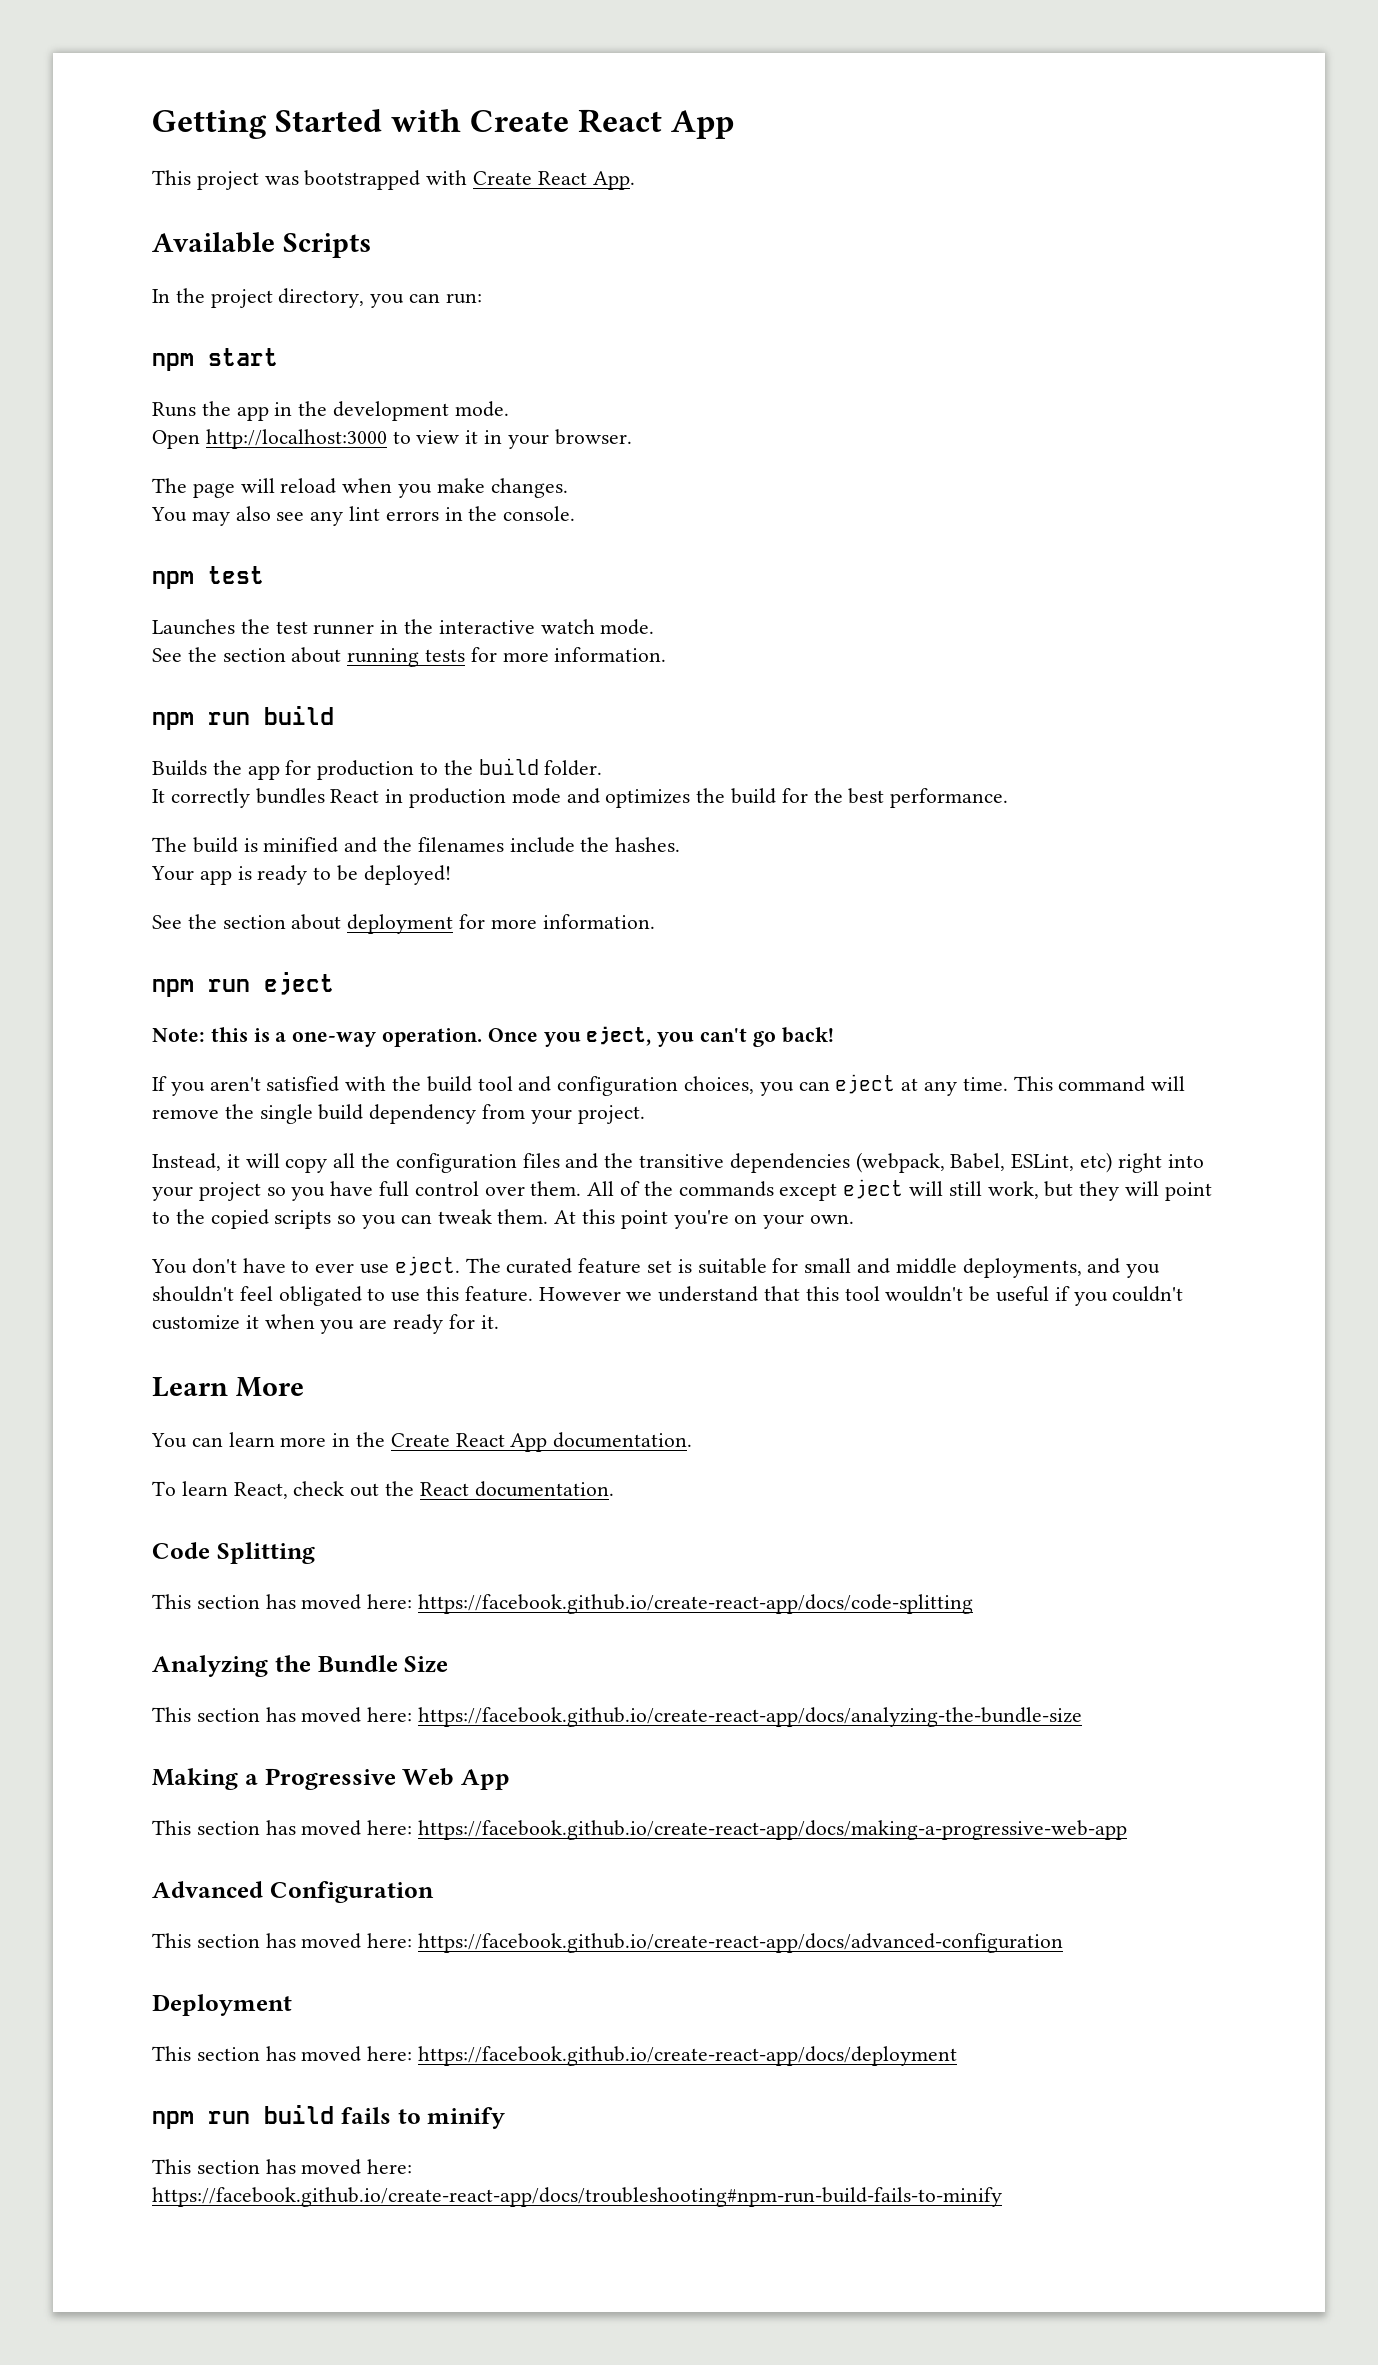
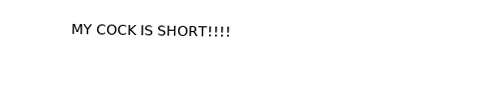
- Getting Started with Create React App
- This project was bootstrapped with Create React App.
- Available Scripts
- In the project directory, you can run:
- npm start
- Runs the app in the development mode.
- Open http://localhost:3000 to view it in your browser.
- The page will reload when you make changes.
- You may also see any lint errors in the console.
- npm test
- Launches the test runner in the interactive watch mode.
- See the section about running tests for more information.
- npm run build
- Builds the app for production to the build folder.
- It correctly bundles React in production mode and optimizes the build for the best performance.
- The build is minified and the filenames include the hashes.
- Your app is ready to be deployed!
- See the section about deployment for more information.
- npm run eject
- Note: this is a one-way operation. Once you eject, you can't go back!
- If you aren't satisfied with the build tool and configuration choices, you can eject at any time. This command will remove the single build dependency from your project.
- Instead, it will copy all the configuration files and the transitive dependencies (webpack, Babel, ESLint, etc) right into your project so you have full control over them. All of the commands except eject will still work, but they will point to the copied scripts so you can tweak them. At this point you're on your own.
- You don't have to ever use eject. The curated feature set is suitable for small and middle deployments, and you shouldn't feel obligated to use this feature. However we understand that this tool wouldn't be useful if you couldn't customize it when you are ready for it.
- Learn More
- You can learn more in the Create React App documentation.
- To learn React, check out the React documentation.
- Code Splitting
- This section has moved here: https://facebook.github.io/create-react-app/docs/code-splitting
- Analyzing the Bundle Size
- This section has moved here: https://facebook.github.io/create-react-app/docs/analyzing-the-bundle-size
- Making a Progressive Web App
- This section has moved here: https://facebook.github.io/create-react-app/docs/making-a-progressive-web-app
- Advanced Configuration
- This section has moved here: https://facebook.github.io/create-react-app/docs/advanced-configuration
- Deployment
- This section has moved here: https://facebook.github.io/create-react-app/docs/deployment
- npm run build fails to minify
- This section has moved here: https://facebook.github.io/create-react-app/docs/troubleshooting#npm-run-build-fails-to-minify
+ MY COCK IS SHORT!!!!

